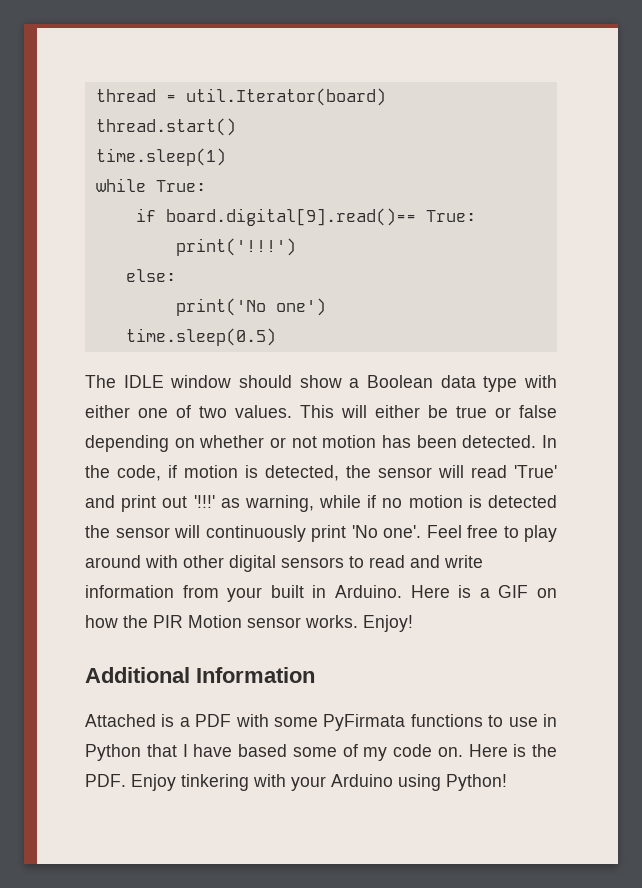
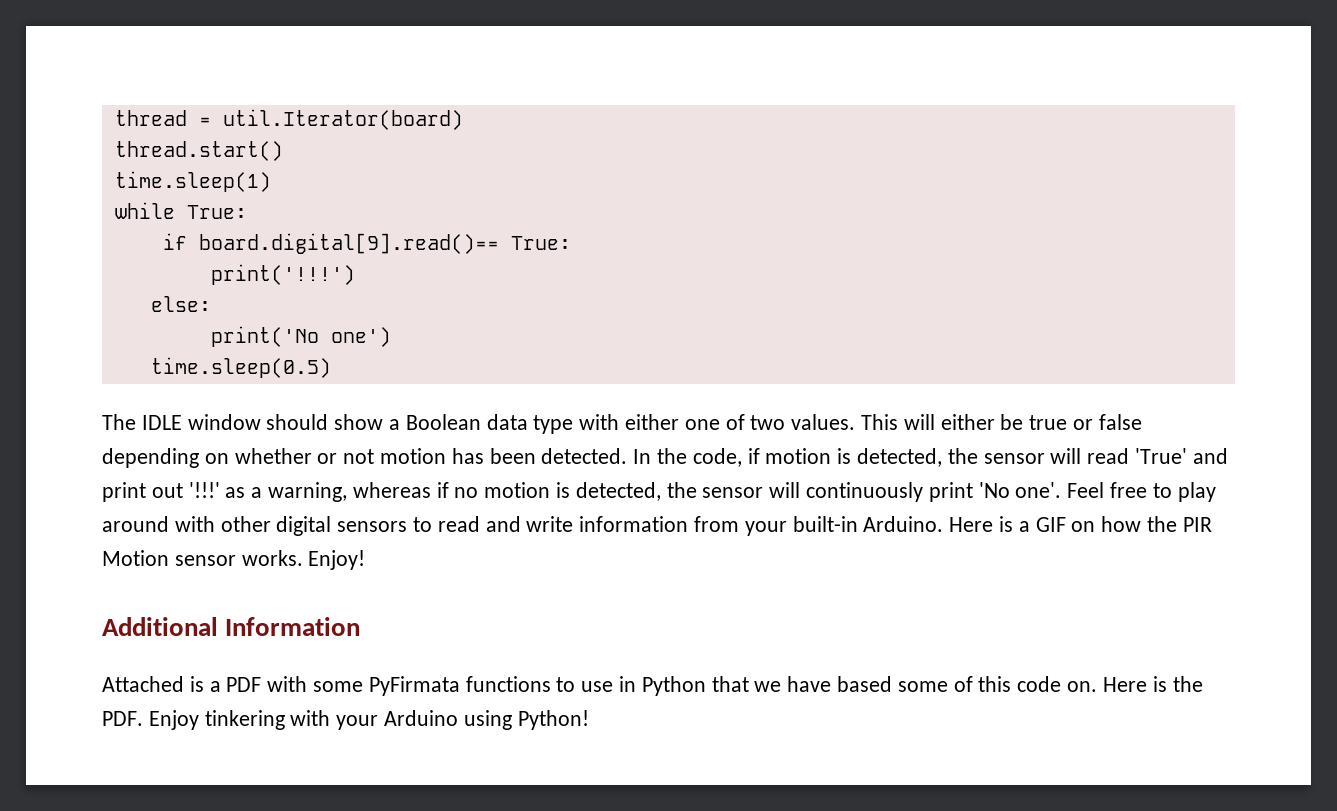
- In the code, if motion is detected, the sensor will read 'True' and print out '!!!' as warning, while if no motion is detected the sensor will continuously print 'No one'.
+ In the code, if motion is detected, the sensor will read 'True' and print out '!!!' as a warning, whereas if no motion is detected, the sensor will continuously print 'No one'.
- Feel free to play around with other digital sensors to read and write information from your built in Arduino.
+ Feel free to play around with other digital sensors to read and write information from your built-in Arduino.
- Attached is a PDF with some PyFirmata functions to use in Python that I have based some of my code on.
+ Attached is a PDF with some PyFirmata functions to use in Python that we have based some of this code on.

